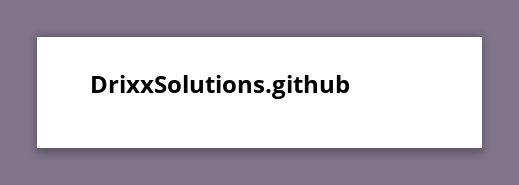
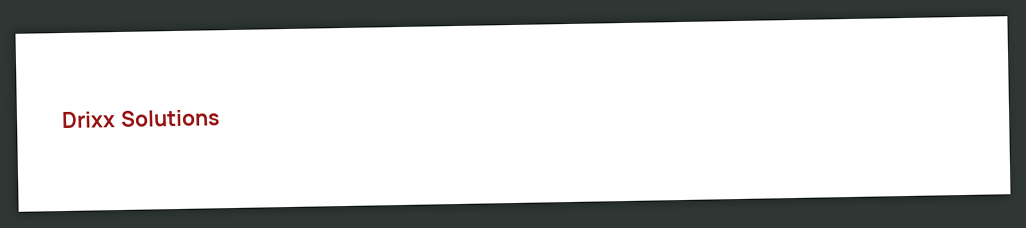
- DrixxSolutions.github
+ Drixx Solutions

